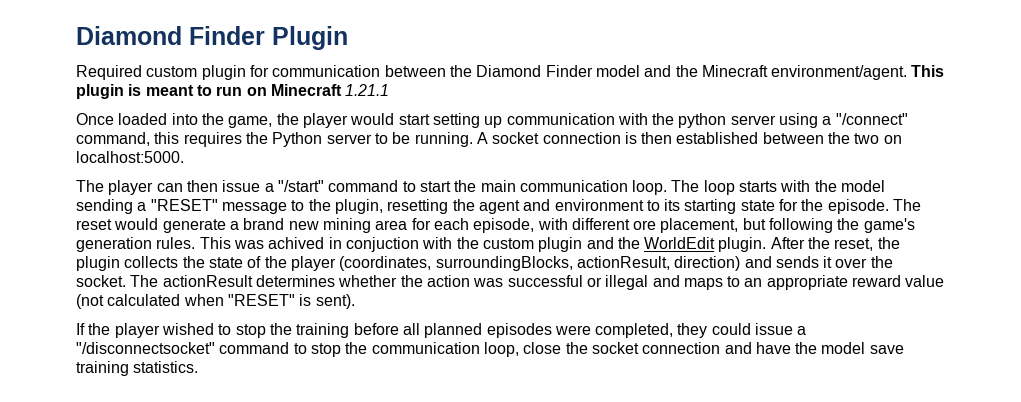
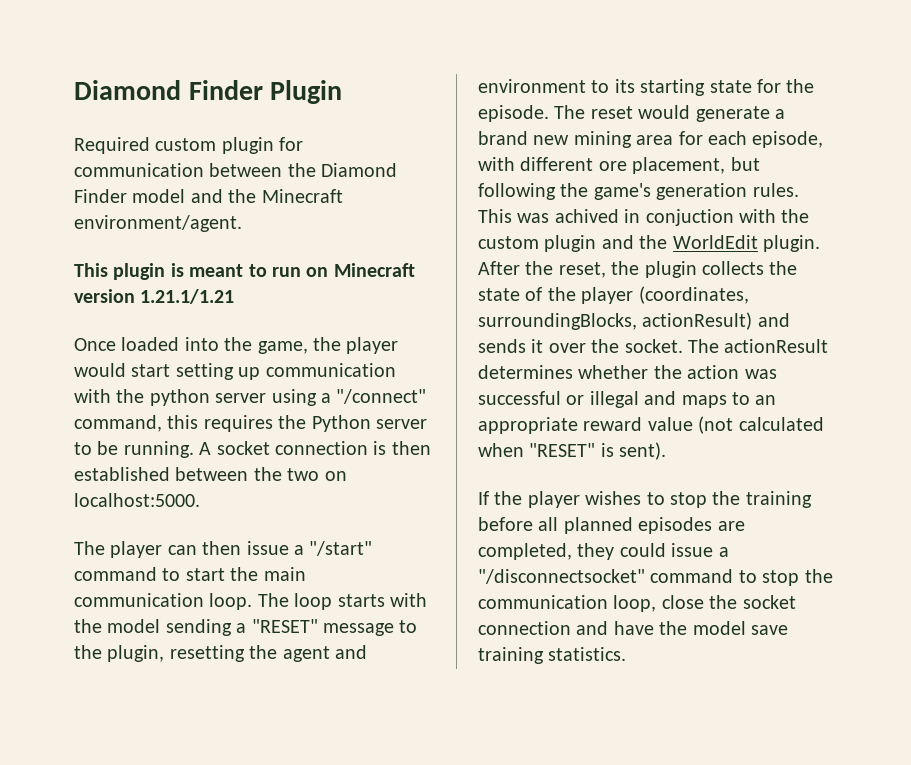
- Required custom plugin for communication between the Diamond Finder model and the Minecraft environment/agent. This plugin is meant to run on Minecraft 1.21.1
+ Required custom plugin for communication between the Diamond Finder model and the Minecraft environment/agent.
+ This plugin is meant to run on Minecraft version 1.21.1/1.21
- After the reset, the plugin collects the state of the player (coordinates, surroundingBlocks, actionResult, direction) and sends it over the socket.
+ After the reset, the plugin collects the state of the player (coordinates, surroundingBlocks, actionResult) and sends it over the socket.
- If the player wished to stop the training before all planned episodes were completed, they could issue a "/disconnectsocket" command to stop the communication loop, close the socket connection and have the model save training statistics.
+ If the player wishes to stop the training before all planned episodes are completed, they could issue a "/disconnectsocket" command to stop the communication loop, close the socket connection and have the model save training statistics.

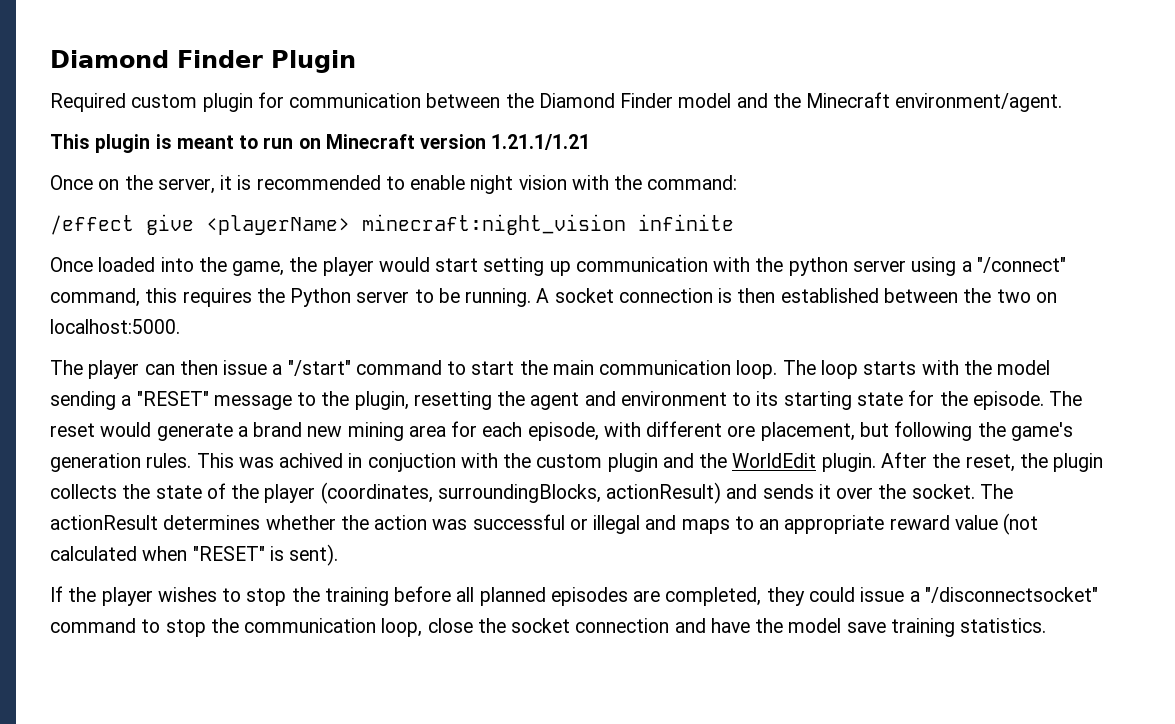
+ Once on the server, it is recommended to enable night vision with the command:
+ /effect give <playerName> minecraft:night_vision infinite

